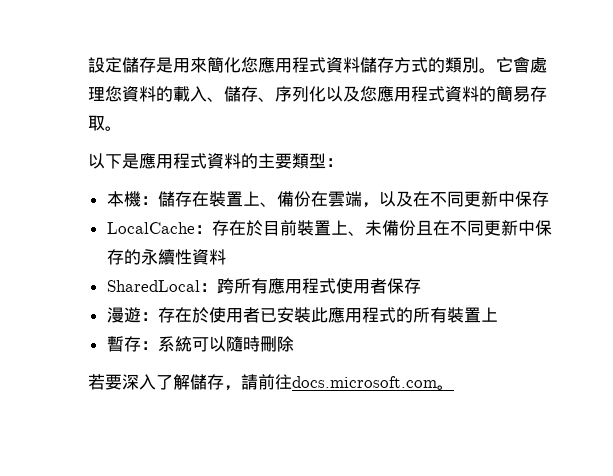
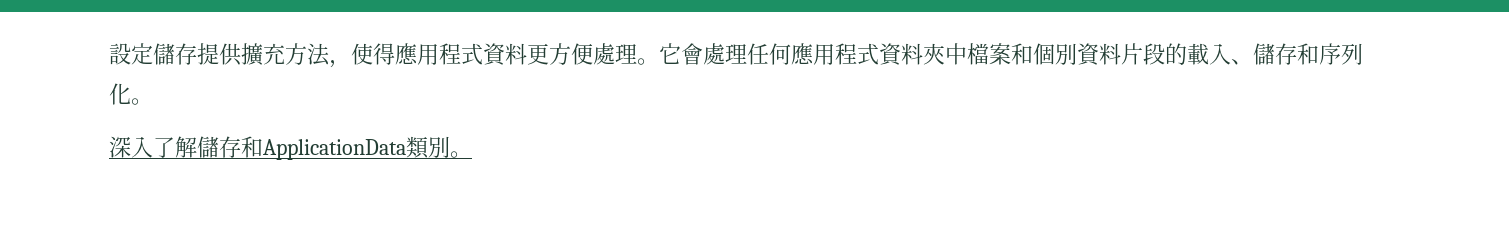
- 設定儲存是用來簡化您應用程式資料儲存方式的類別。它會處理您資料的載入、儲存、序列化以及您應用程式資料的簡易存取。
- 以下是應用程式資料的主要類型：
- 本機：儲存在裝置上、備份在雲端，以及在不同更新中保存
- LocalCache：存在於目前裝置上、未備份且在不同更新中保存的永續性資料
- SharedLocal：跨所有應用程式使用者保存
- 漫遊：存在於使用者已安裝此應用程式的所有裝置上
- 暫存：系統可以隨時刪除
- 若要深入了解儲存，請前往docs.microsoft.com。
+ 設定儲存提供擴充方法，使得應用程式資料更方便處理。它會處理任何應用程式資料夾中檔案和個別資料片段的載入、儲存和序列化。
+ 深入了解儲存和ApplicationData類別。

